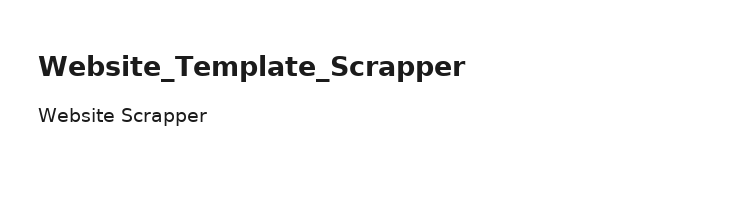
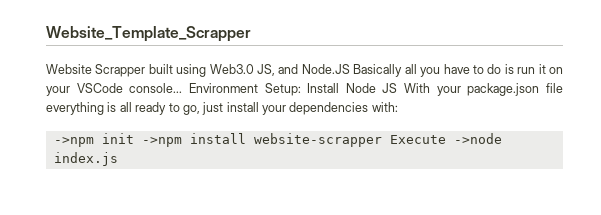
- Website Scrapper
+ Website Scrapper built using Web3.0 JS, and Node.JS Basically all you have to do is run it on your VSCode console... Environment Setup: Install Node JS With your package.json file everything is all ready to go, just install your dependencies with:
+ ->npm init ->npm install website-scrapper Execute ->node index.js

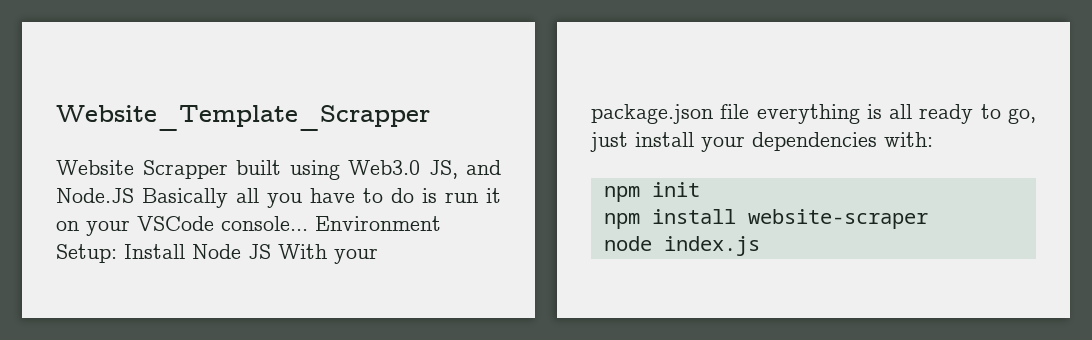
- ->npm init ->npm install website-scrapper Execute ->node index.js
+ npm init
+ npm install website-scraper
+ node index.js

